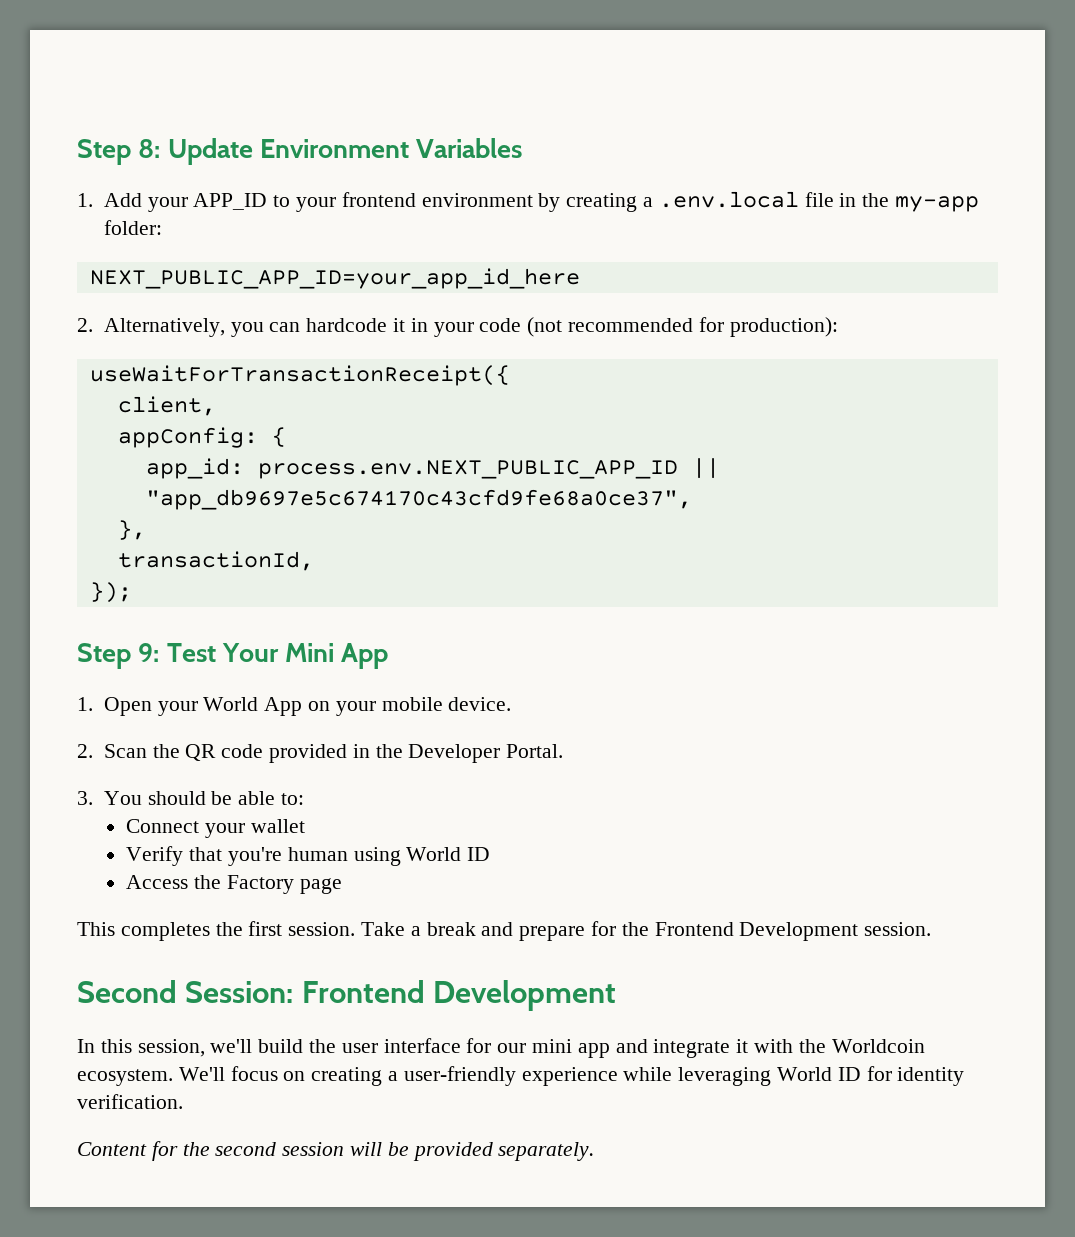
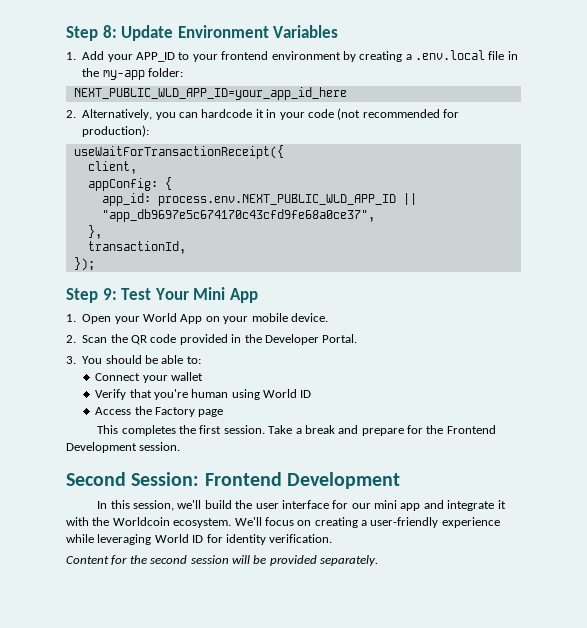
- NEXT_PUBLIC_APP_ID=your_app_id_here
+ NEXT_PUBLIC_WLD_APP_ID=your_app_id_here
- app_id: process.env.NEXT_PUBLIC_APP_ID || "app_db9697e5c674170c43cfd9fe68a0ce37",
+ app_id: process.env.NEXT_PUBLIC_WLD_APP_ID || "app_db9697e5c674170c43cfd9fe68a0ce37",

